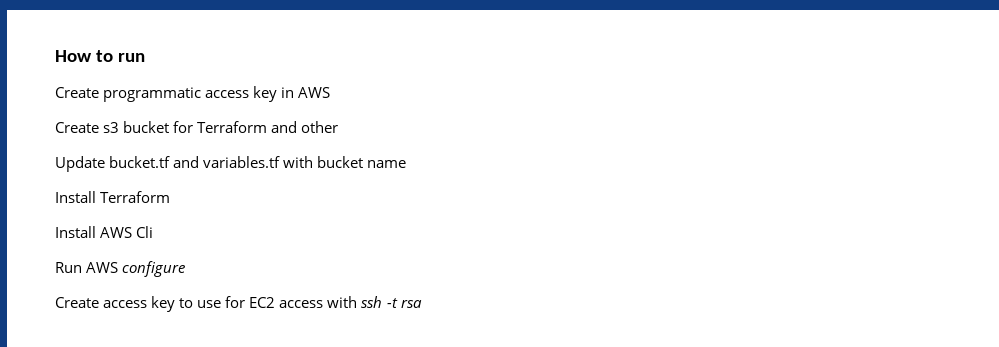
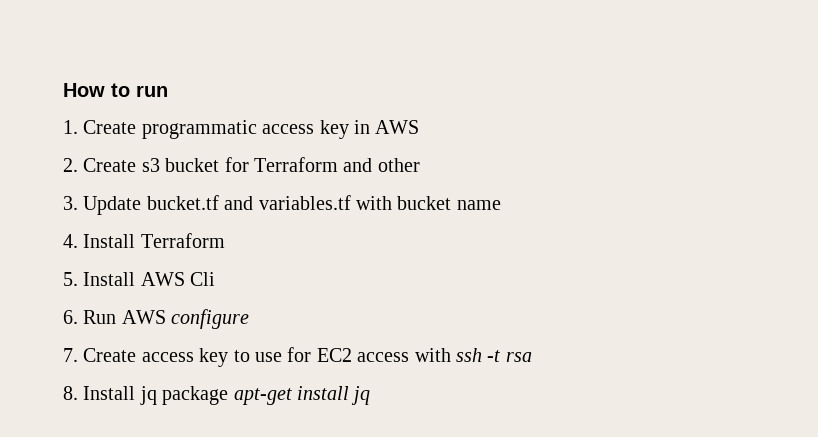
- Create programmatic access key in AWS
+ 1. Create programmatic access key in AWS
- Create s3 bucket for Terraform and other
+ 2. Create s3 bucket for Terraform and other
- Update bucket.tf and variables.tf with bucket name
+ 3. Update bucket.tf and variables.tf with bucket name
- Install Terraform
+ 4. Install Terraform
- Install AWS Cli
+ 5. Install AWS Cli
- Run AWS configure
+ 6. Run AWS configure
- Create access key to use for EC2 access with ssh -t rsa
+ 7. Create access key to use for EC2 access with ssh -t rsa
+ 8. Install jq package apt-get install jq

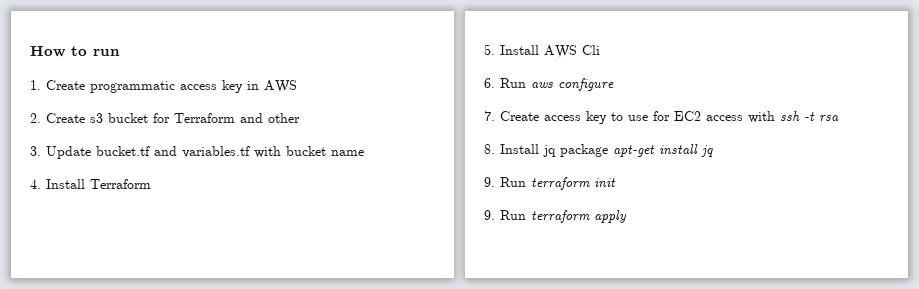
- 6. Run AWS configure
+ 6. Run aws configure
+ 9. Run terraform init
+ 9. Run terraform apply

